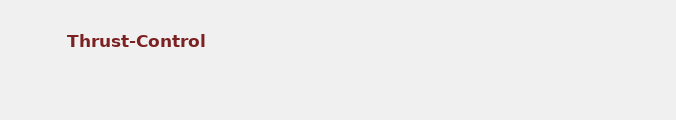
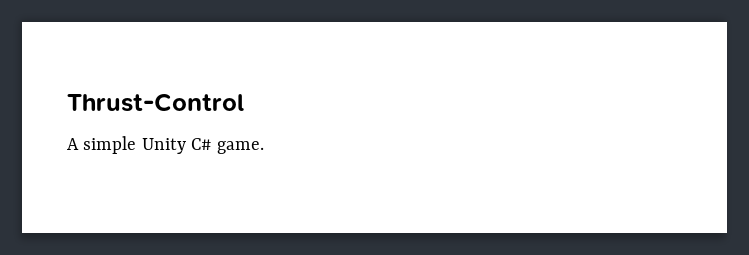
+ A simple Unity C# game.

